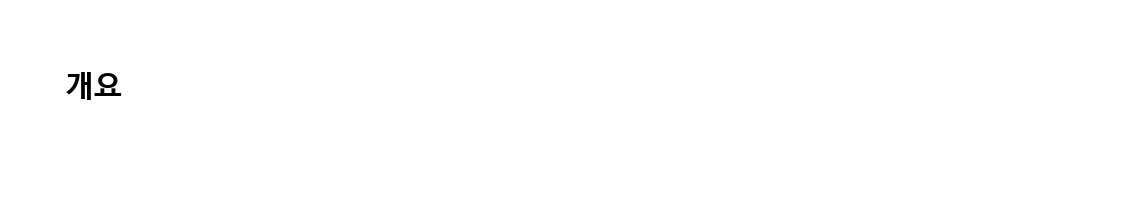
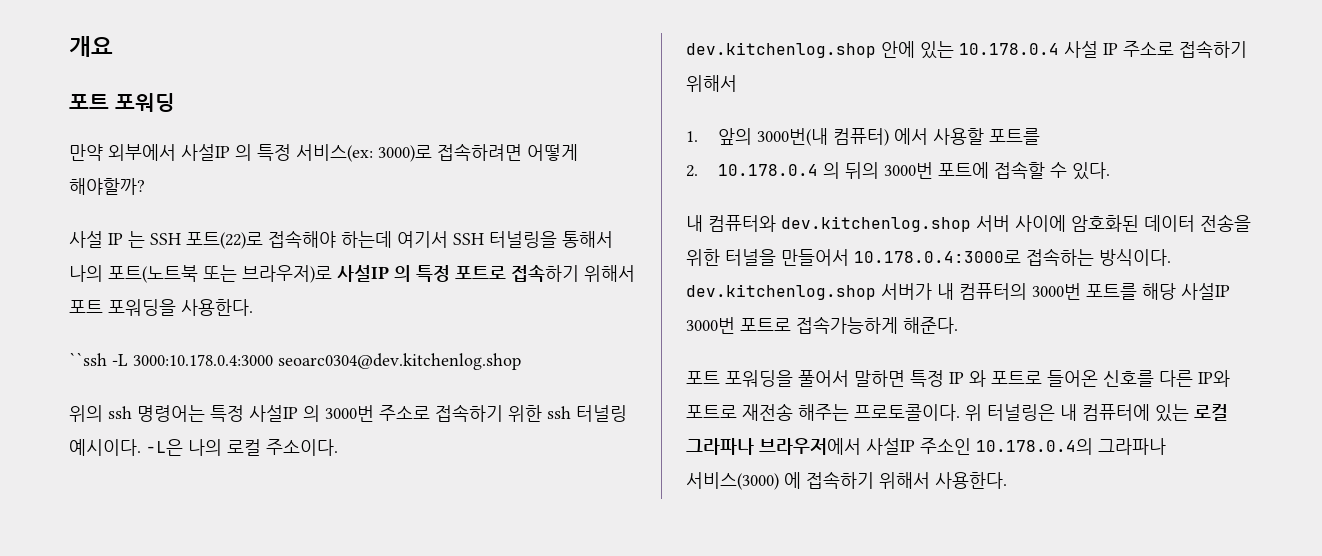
+ 포트 포워딩
+ 만약 외부에서 사설IP 의 특정 서비스(ex: 3000)로 접속하려면 어떻게 해야할까?
+ 사설 IP 는 SSH 포트(22)로 접속해야 하는데 여기서 SSH 터널링을 통해서 나의 포트(노트북 또는 브라우저)로 사설IP 의 특정 포트로 접속하기 위해서 포트 포워딩을 사용한다.
+ ``ssh -L 3000:10.178.0.4:3000 seoarc0304@dev.kitchenlog.shop
+ 위의 ssh 명령어는 특정 사설IP 의 3000번 주소로 접속하기 위한 ssh 터널링 예시이다. -L은 나의 로컬 주소이다.
+ dev.kitchenlog.shop 안에 있는 10.178.0.4 사설 IP 주소로 접속하기 위해서
+ 1. 앞의 3000번(내 컴퓨터) 에서 사용할 포트를
+ 2. 10.178.0.4 의 뒤의 3000번 포트에 접속할 수 있다.
+ 내 컴퓨터와 dev.kitchenlog.shop 서버 사이에 암호화된 데이터 전송을 위한 터널을 만들어서 10.178.0.4:3000로 접속하는 방식이다. dev.kitchenlog.shop 서버가 내 컴퓨터의 3000번 포트를 해당 사설IP 3000번 포트로 접속가능하게 해준다.
+ 포트 포워딩을 풀어서 말하면 특정 IP 와 포트로 들어온 신호를 다른 IP와 포트로 재전송 해주는 프로토콜이다. 위 터널링은 내 컴퓨터에 있는 로컬 그라파나 브라우저에서 사설IP 주소인 10.178.0.4의 그라파나 서비스(3000) 에 접속하기 위해서 사용한다.

